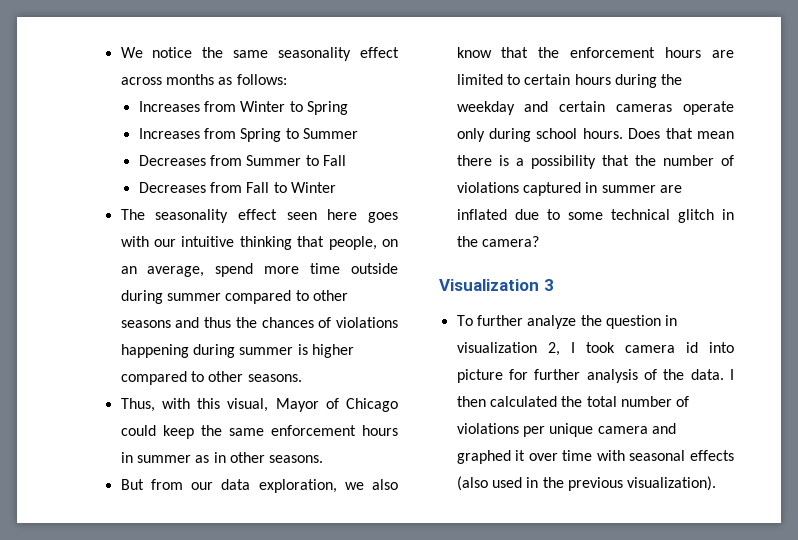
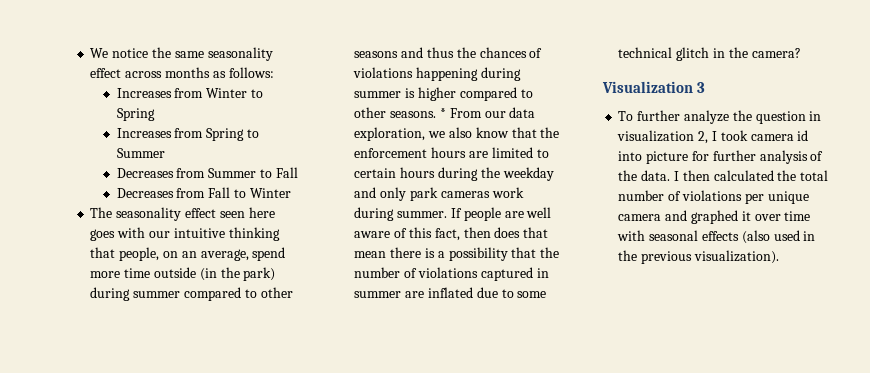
- The seasonality effect seen here goes with our intuitive thinking that people, on an average, spend more time outside during summer compared to other seasons and thus the chances of violations happening during summer is higher compared to other seasons.
- Thus, with this visual, Mayor of Chicago could keep the same enforcement hours in summer as in other seasons.
- But from our data exploration, we also know that the enforcement hours are limited to certain hours during the weekday and certain cameras operate only during school hours. Does that mean there is a possibility that the number of violations captured in summer are inflated due to some technical glitch in the camera?
+ The seasonality effect seen here goes with our intuitive thinking that people, on an average, spend more time outside (in the park) during summer compared to other seasons and thus the chances of violations happening during summer is higher compared to other seasons. * From our data exploration, we also know that the enforcement hours are limited to certain hours during the weekday and only park cameras work during summer. If people are well aware of this fact, then does that mean there is a possibility that the number of violations captured in summer are inflated due to some technical glitch in the camera?

